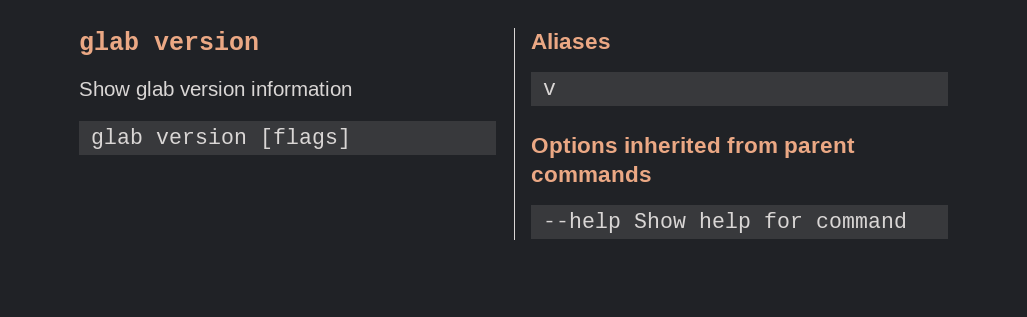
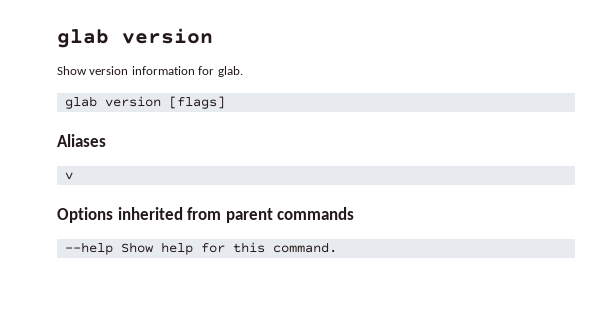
- Show glab version information
+ Show version information for glab.
- --help Show help for command
+ --help Show help for this command.

